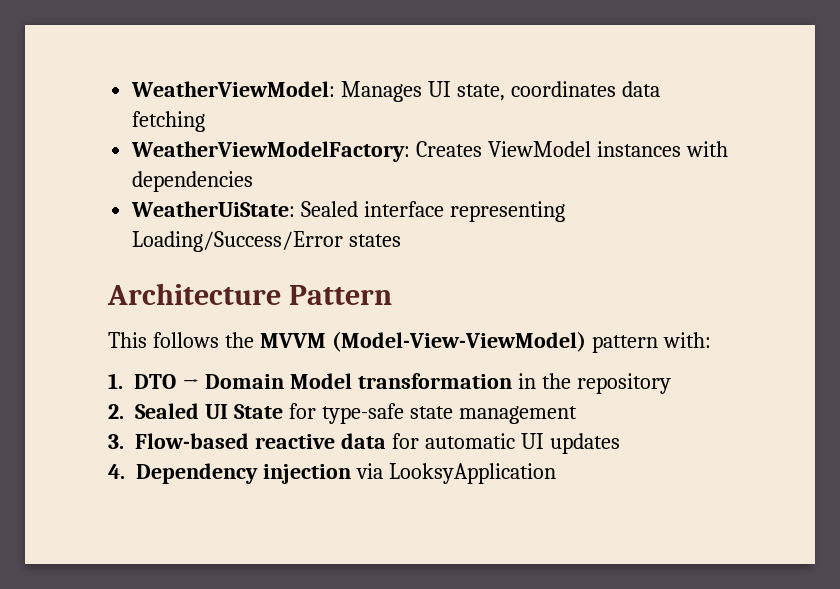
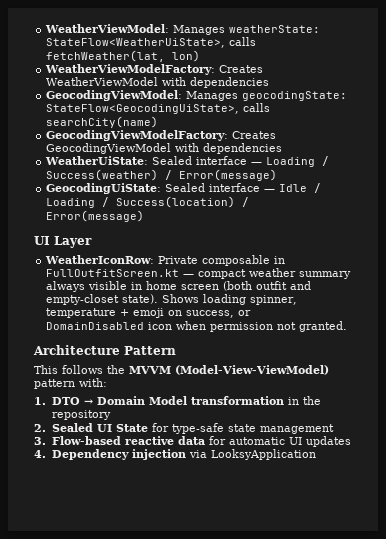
- WeatherViewModel: Manages UI state, coordinates data fetching
- WeatherViewModelFactory: Creates ViewModel instances with dependencies
+ WeatherViewModel: Manages weatherState: StateFlow<WeatherUiState>, calls fetchWeather(lat, lon)
+ WeatherViewModelFactory: Creates WeatherViewModel with dependencies
+ GeocodingViewModel: Manages geocodingState: StateFlow<GeocodingUiState>, calls searchCity(name)
+ GeocodingViewModelFactory: Creates GeocodingViewModel with dependencies
- WeatherUiState: Sealed interface representing Loading/Success/Error states
+ WeatherUiState: Sealed interface — Loading / Success(weather) / Error(message)
+ GeocodingUiState: Sealed interface — Idle / Loading / Success(location) / Error(message)
+ UI Layer
+ WeatherIconRow: Private composable in FullOutfitScreen.kt — compact weather summary always visible in home screen (both outfit and empty-closet state). Shows loading spinner, temperature + emoji on success, or DomainDisabled icon when permission not granted.

